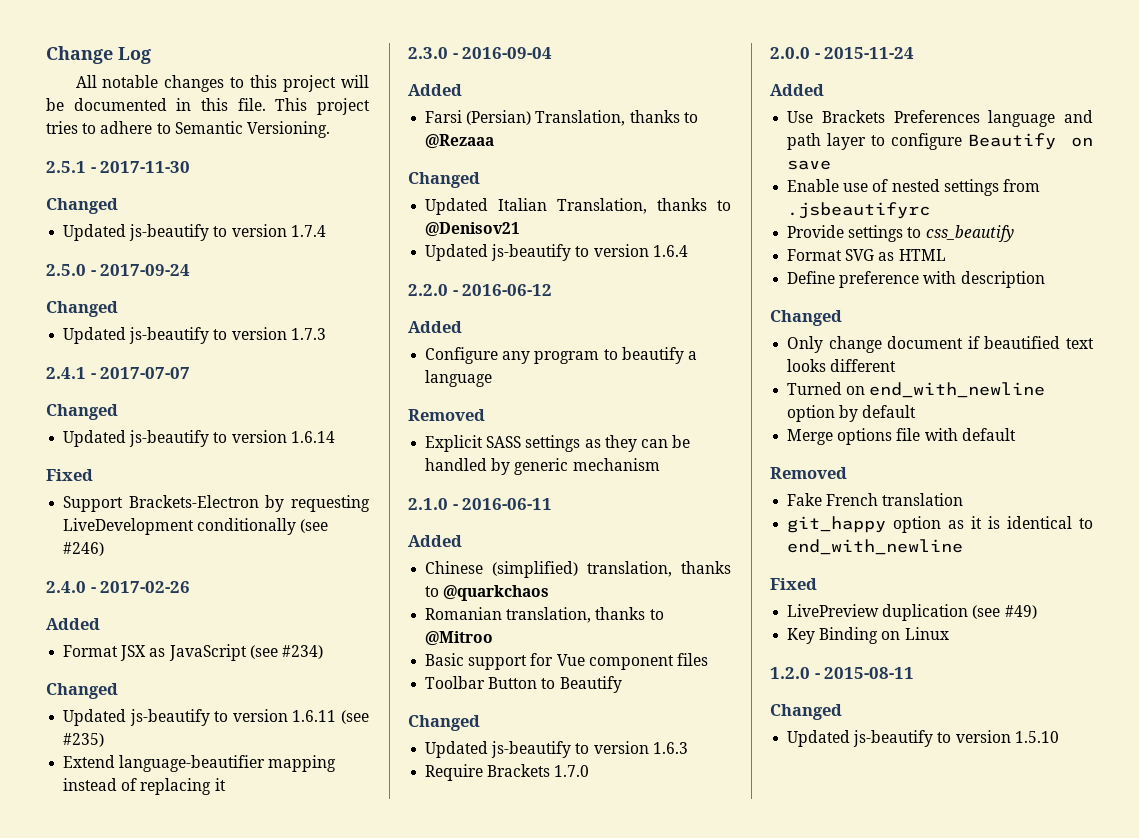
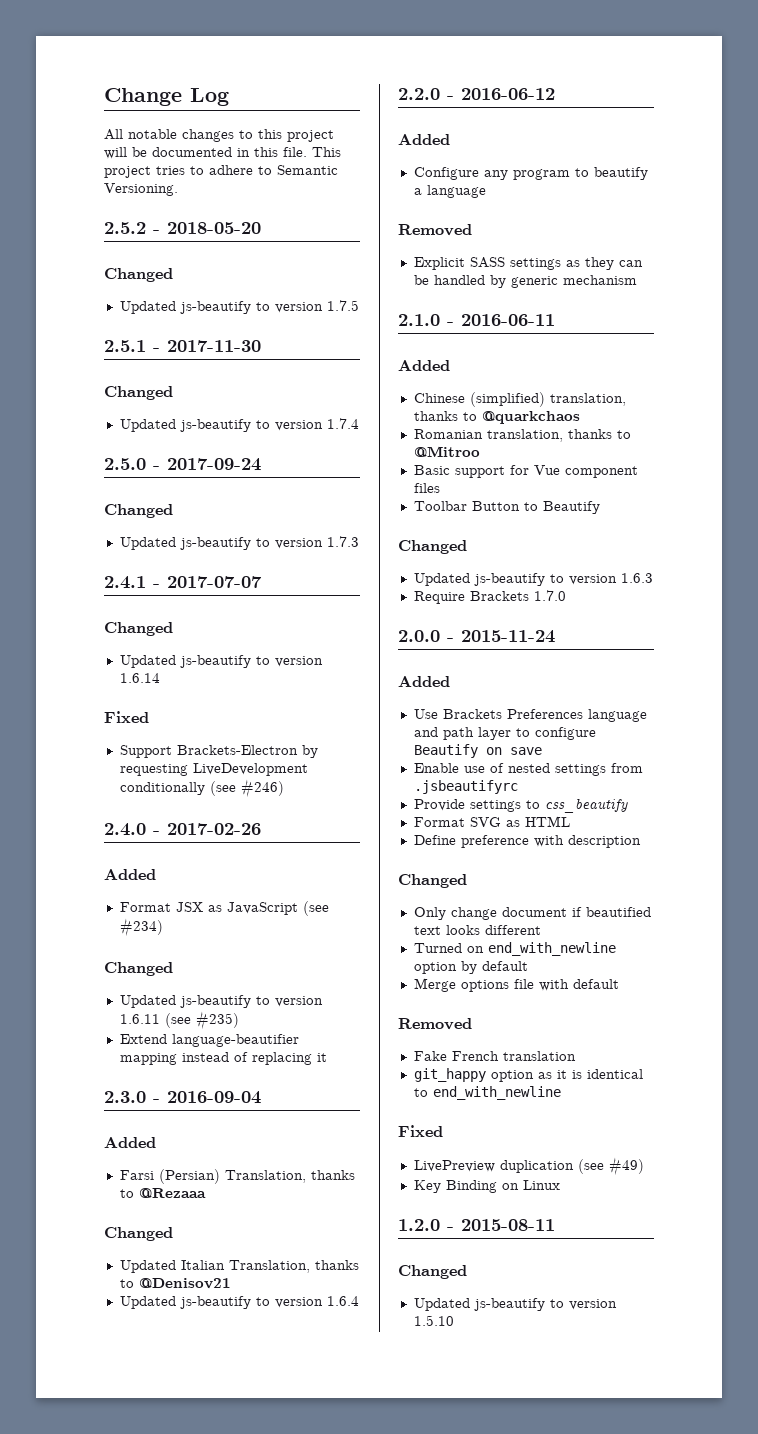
+ 2.5.2 - 2018-05-20
+ Changed
+ Updated js-beautify to version 1.7.5

